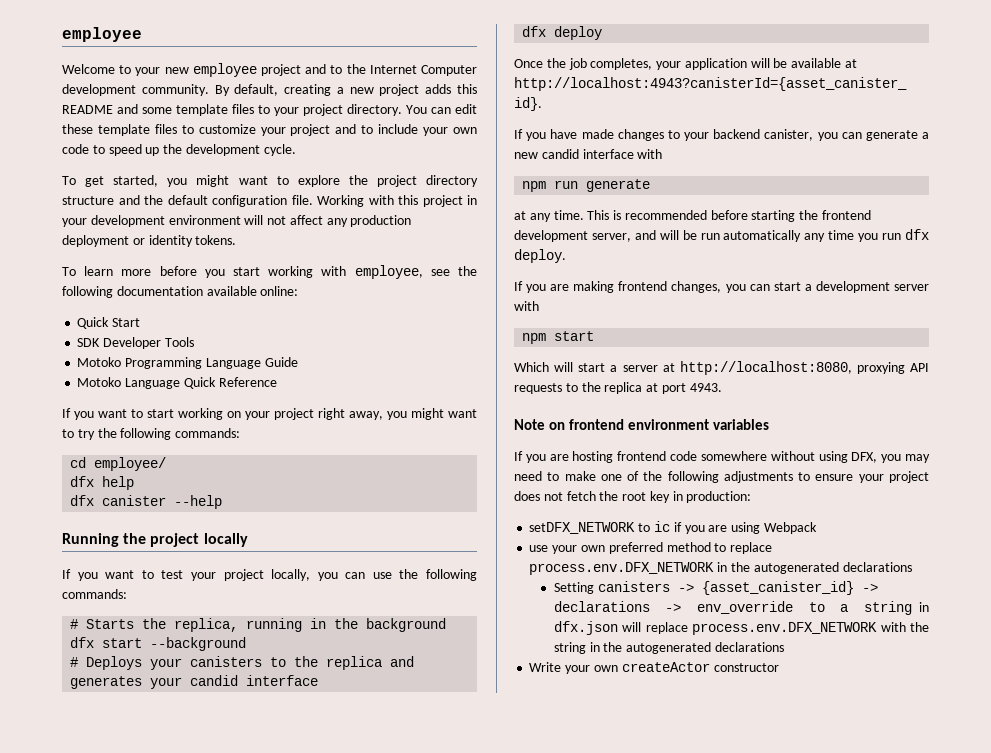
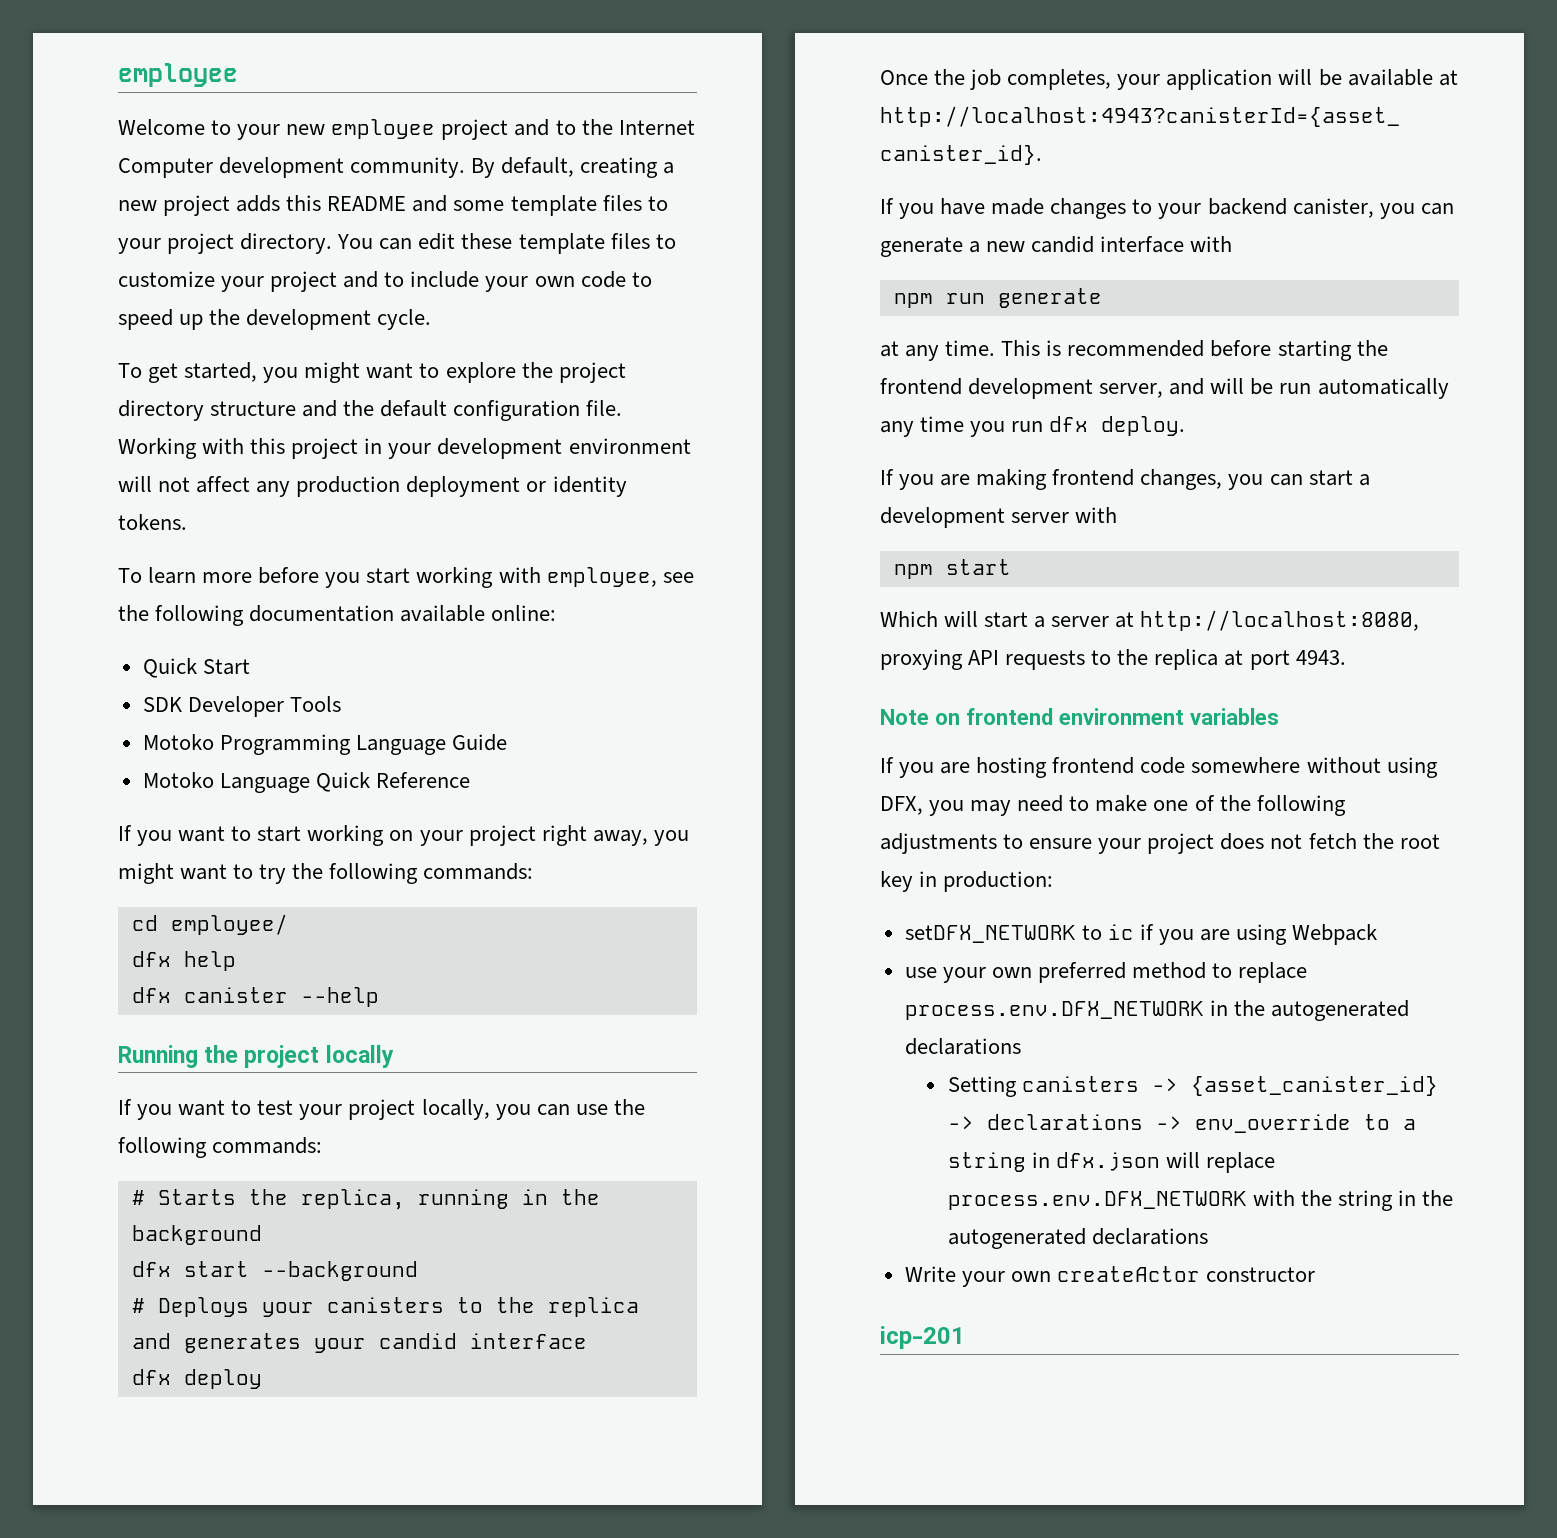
+ icp-201

